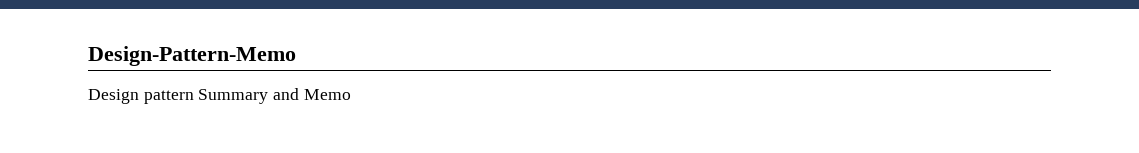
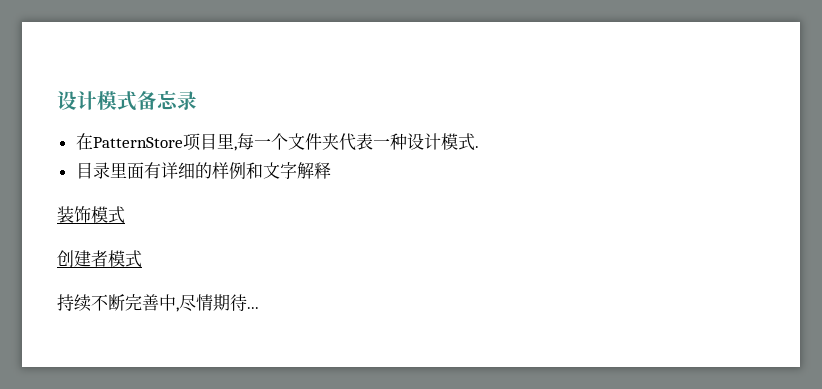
- Design-Pattern-Memo
- Design pattern Summary and Memo
+ 设计模式备忘录
+ 在PatternStore项目里,每一个文件夹代表一种设计模式.
+ 目录里面有详细的样例和文字解释
+ 装饰模式
+ 创建者模式
+ 持续不断完善中,尽情期待...

